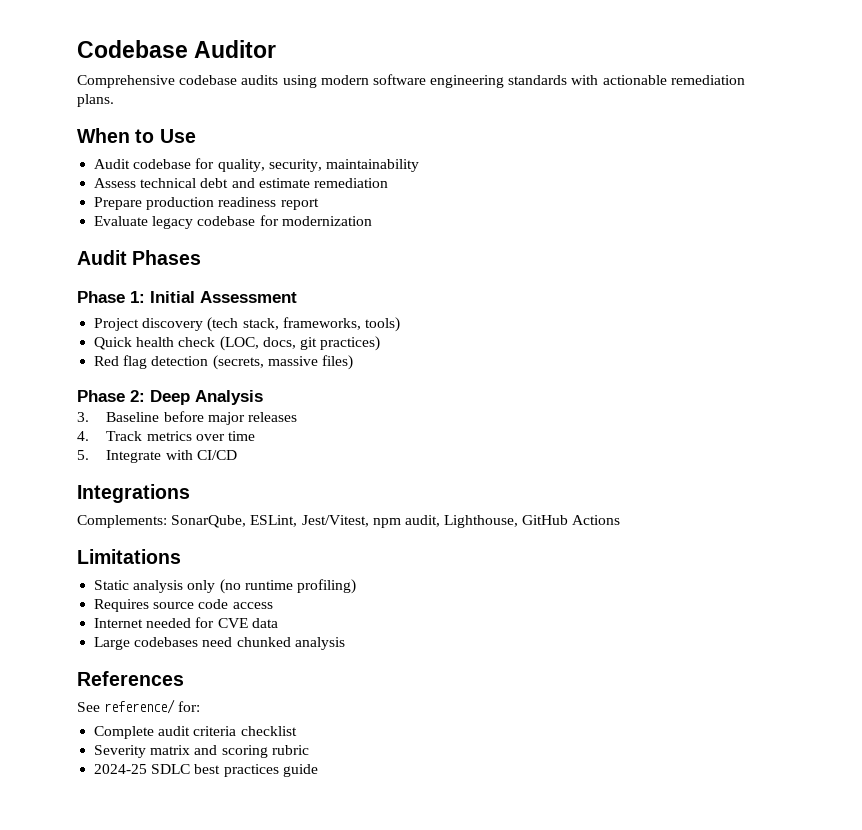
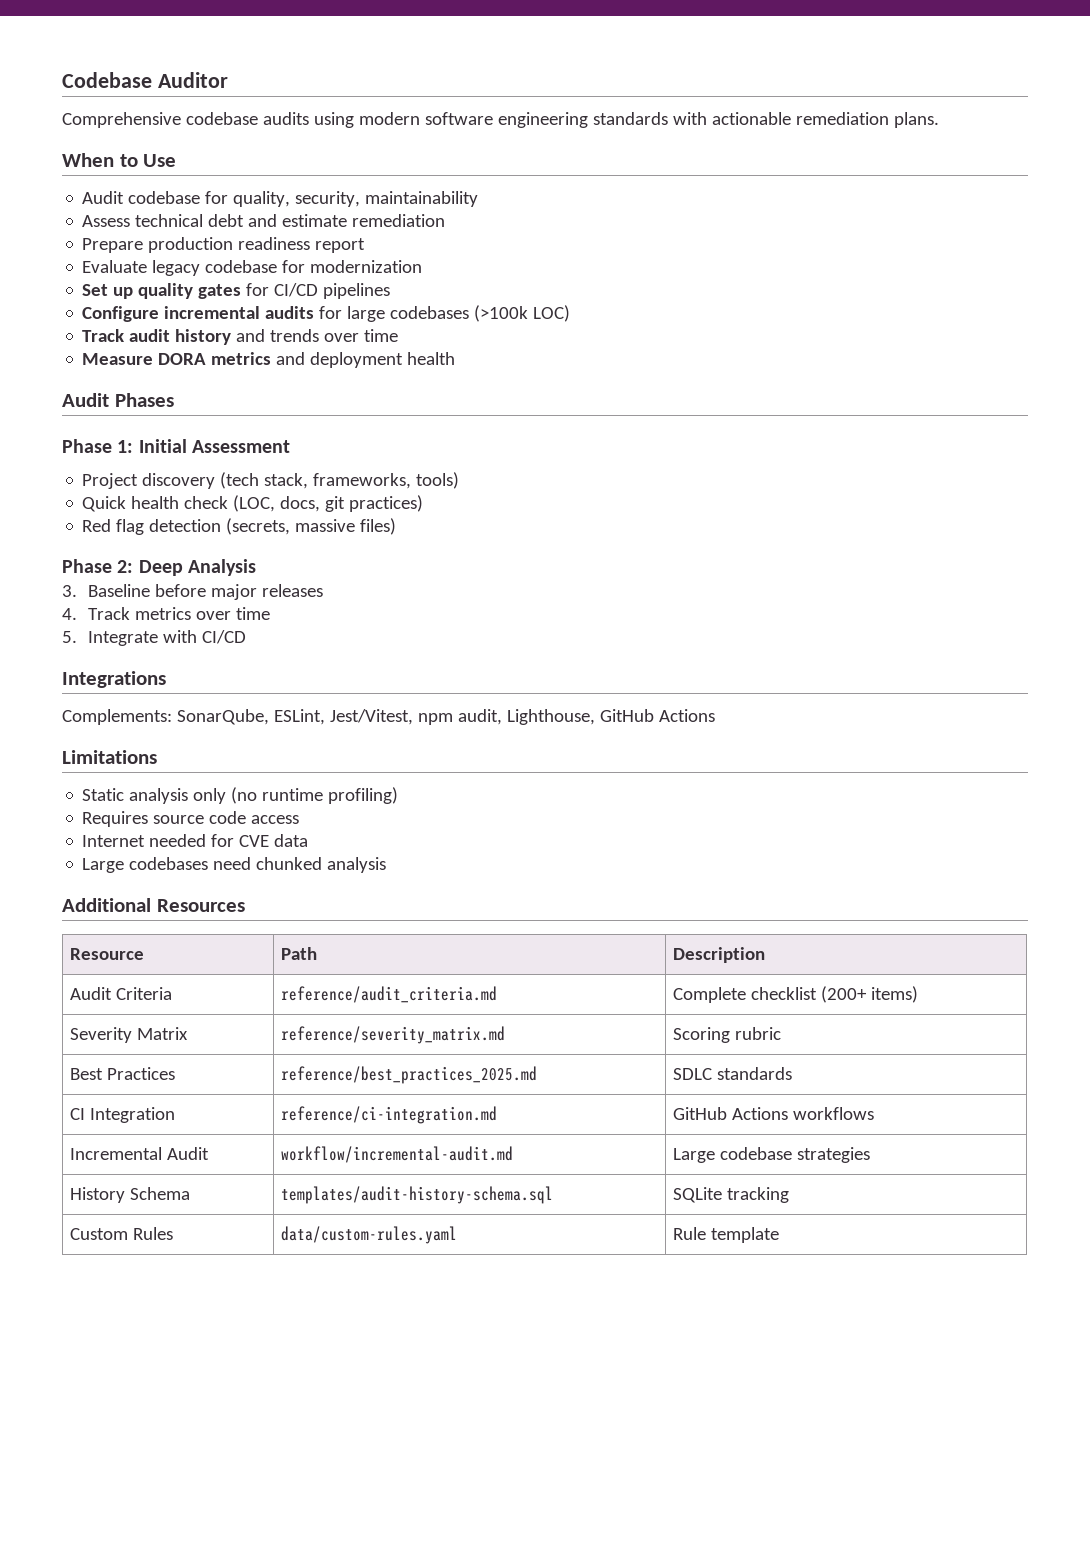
+ Set up quality gates for CI/CD pipelines
+ Configure incremental audits for large codebases (>100k LOC)
+ Track audit history and trends over time
+ Measure DORA metrics and deployment health
- References
- See reference/ for:
- Complete audit criteria checklist
- Severity matrix and scoring rubric
- 2024-25 SDLC best practices guide
+ Additional Resources
+ Resource | Path | Description
+ Audit Criteria | reference/audit_criteria.md | Complete checklist (200+ items)
+ Severity Matrix | reference/severity_matrix.md | Scoring rubric
+ Best Practices | reference/best_practices_2025.md | SDLC standards
+ CI Integration | reference/ci-integration.md | GitHub Actions workflows
+ Incremental Audit | workflow/incremental-audit.md | Large codebase strategies
+ History Schema | templates/audit-history-schema.sql | SQLite tracking
+ Custom Rules | data/custom-rules.yaml | Rule template

